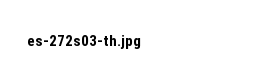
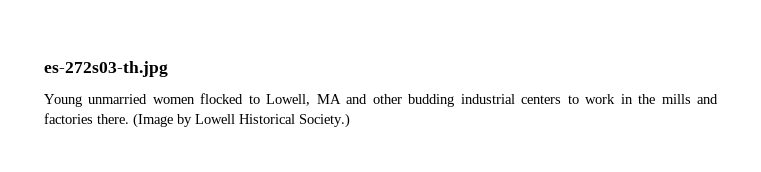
+ Young unmarried women flocked to Lowell, MA and other budding industrial centers to work in the mills and factories there. (Image by Lowell Historical Society.)

